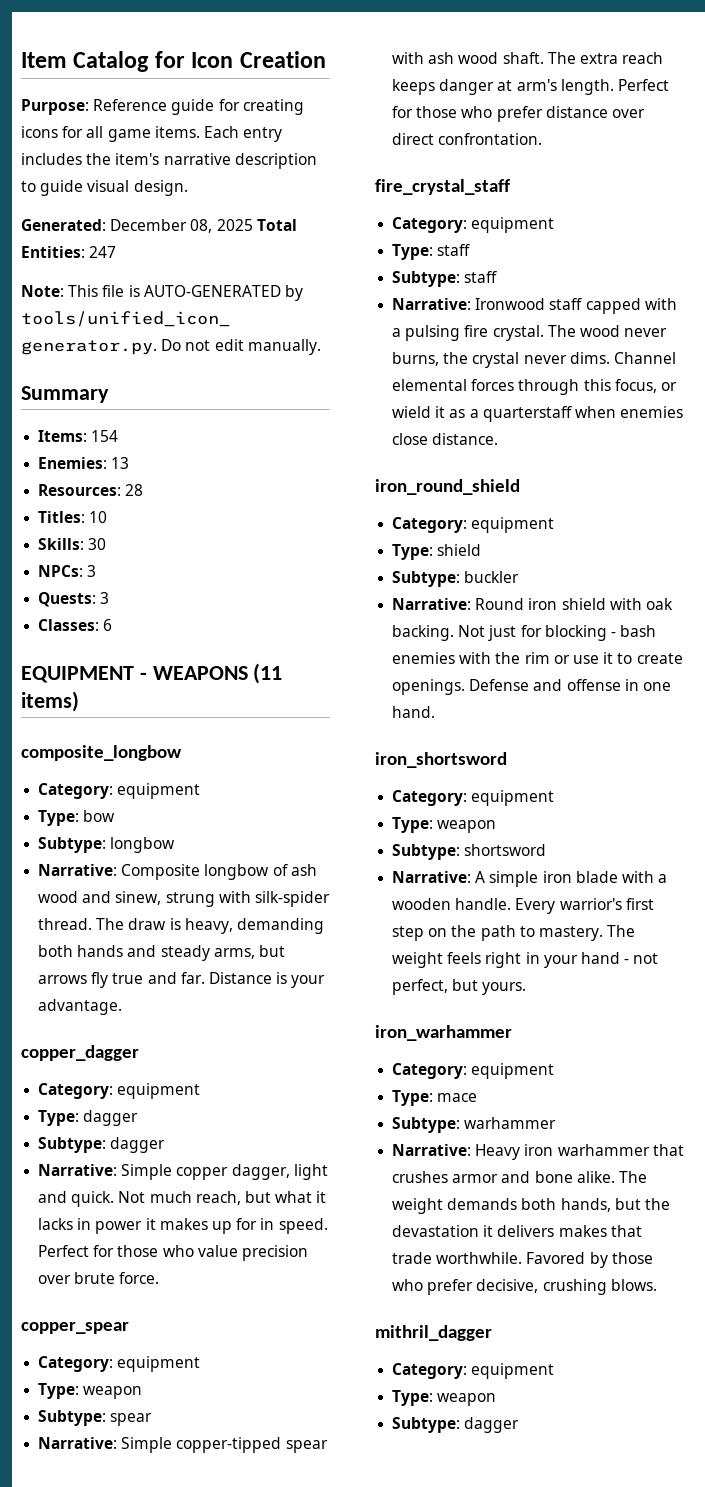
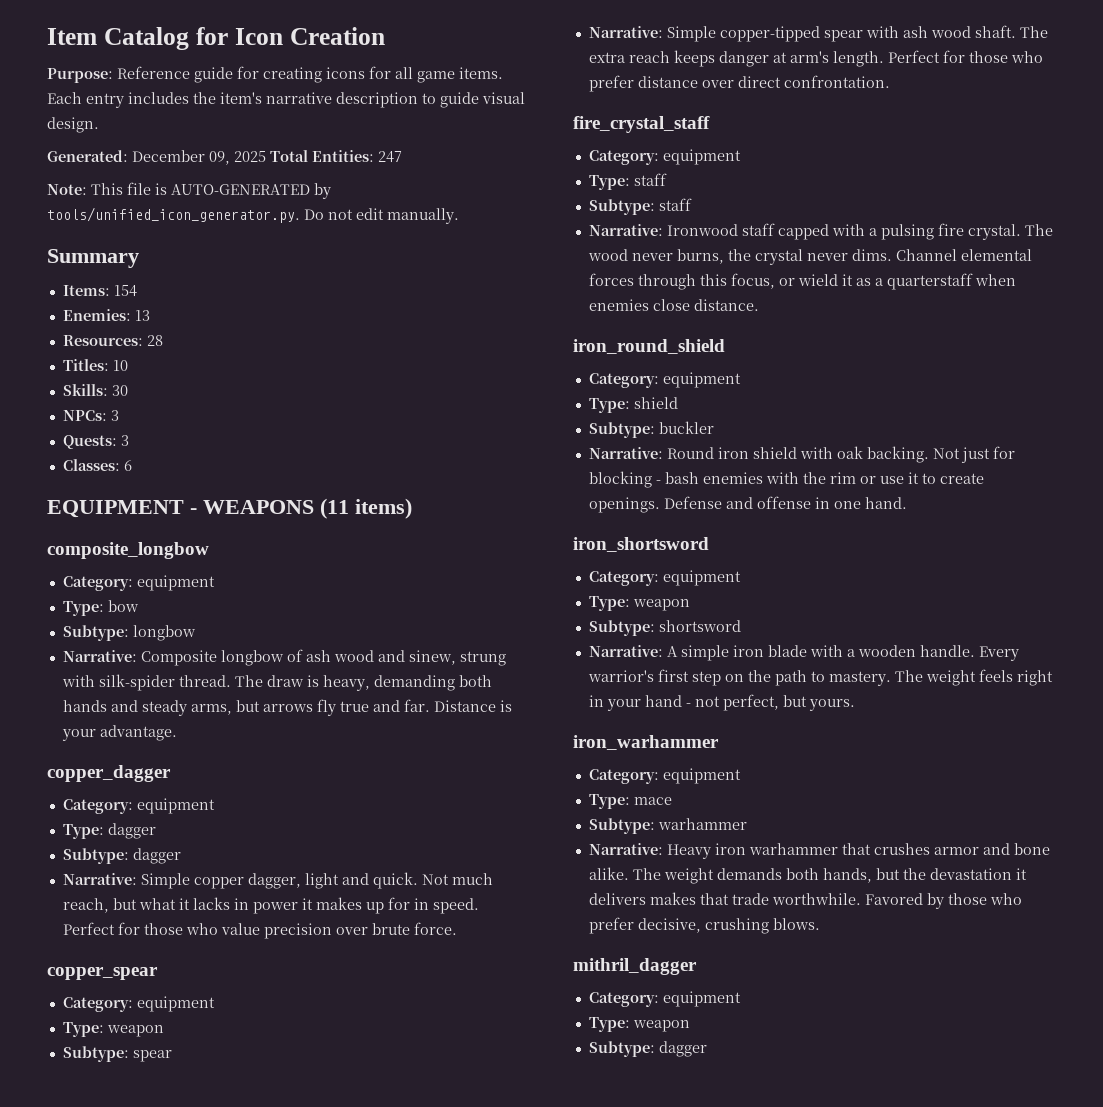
- Generated: December 08, 2025 Total Entities: 247
+ Generated: December 09, 2025 Total Entities: 247

